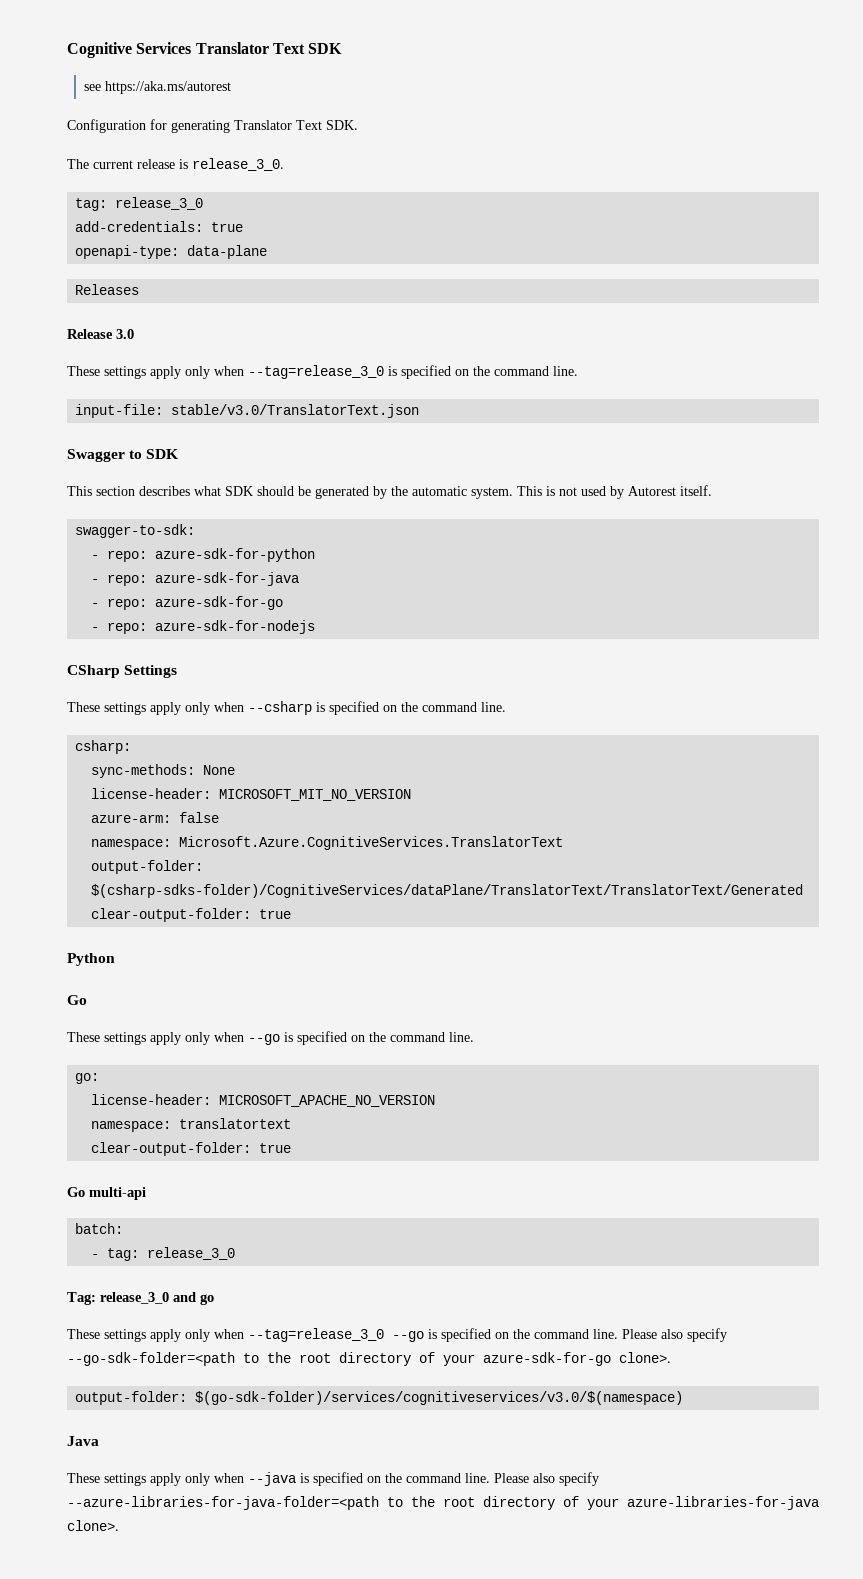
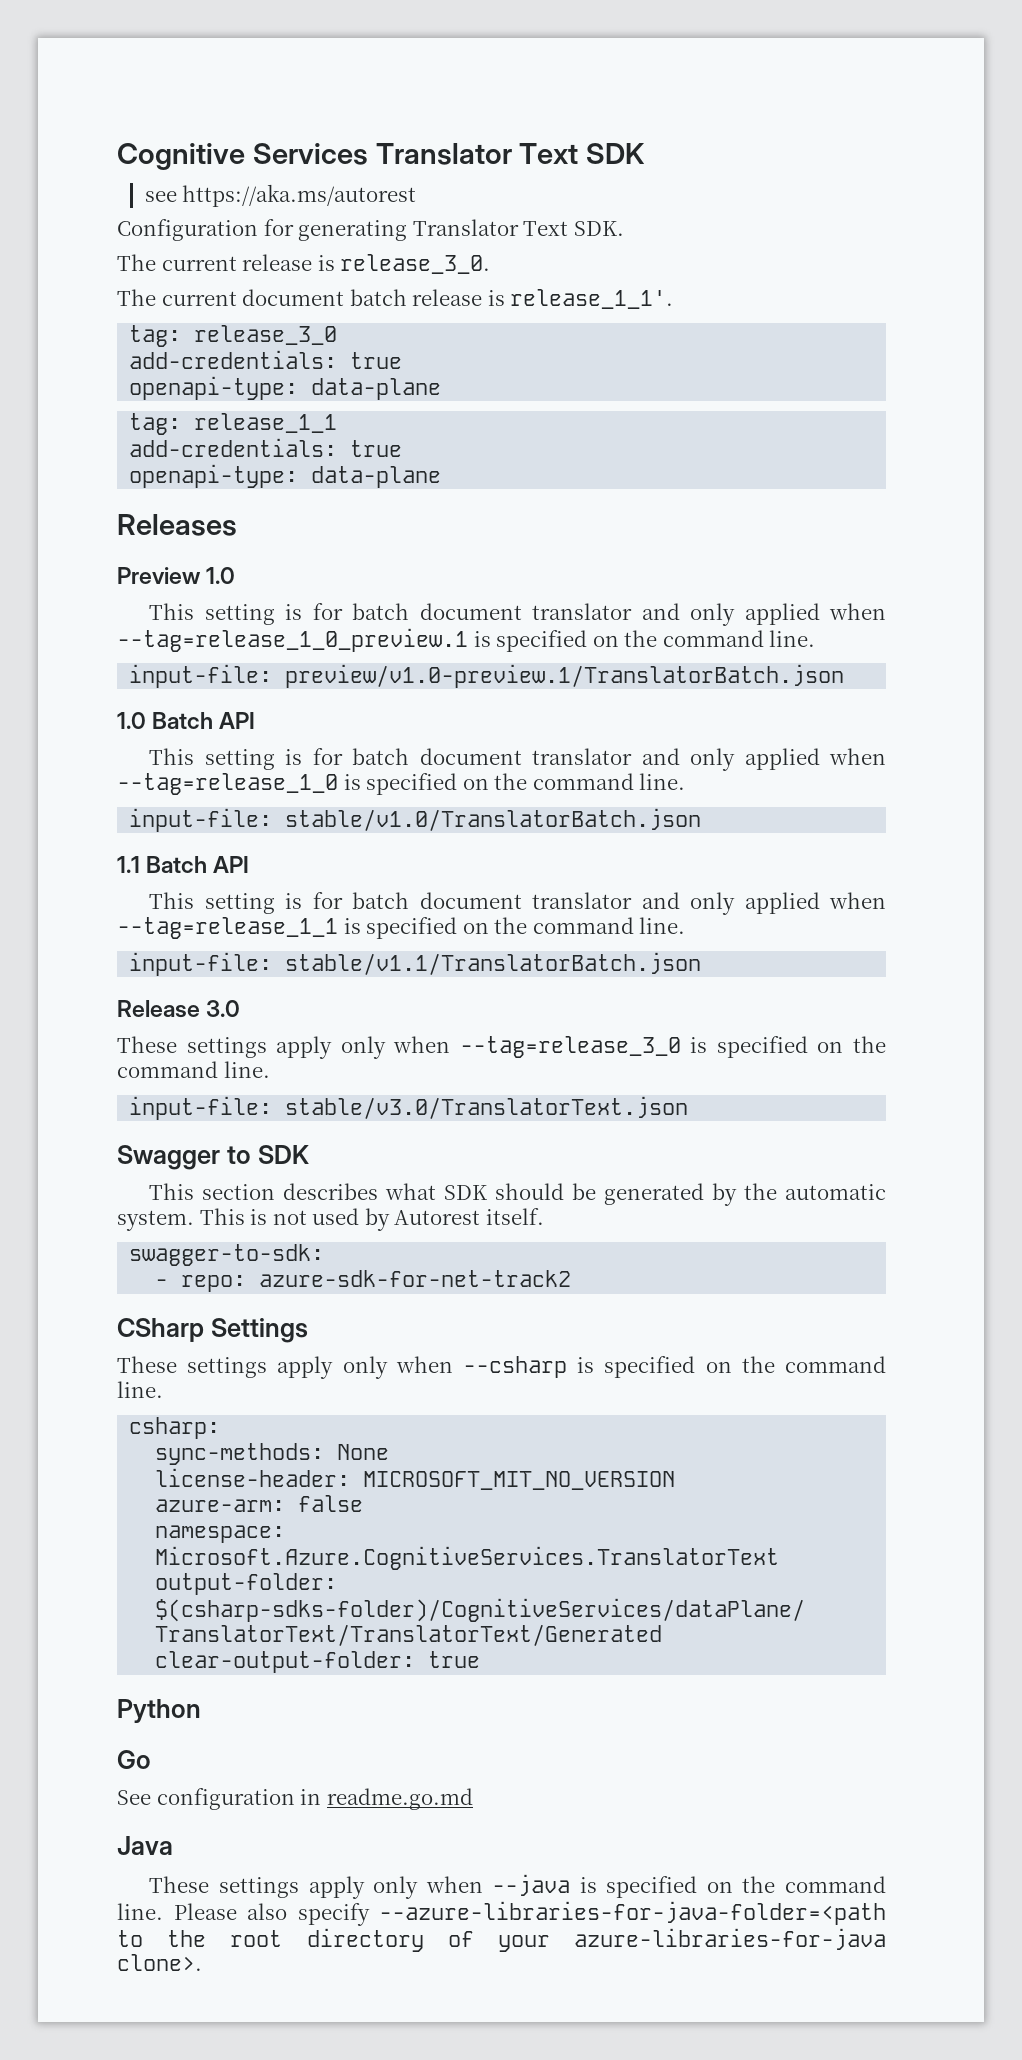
+ The current document batch release is release_1_1'.
+ tag: release_1_1
+ add-credentials: true
+ openapi-type: data-plane
  Releases
+ Preview 1.0
+ This setting is for batch document translator and only applied when --tag=release_1_0_preview.1 is specified on the command line.
+ input-file: preview/v1.0-preview.1/TranslatorBatch.json
+ 1.0 Batch API
+ This setting is for batch document translator and only applied when --tag=release_1_0 is specified on the command line.
+ input-file: stable/v1.0/TranslatorBatch.json
+ 1.1 Batch API
+ This setting is for batch document translator and only applied when --tag=release_1_1 is specified on the command line.
+ input-file: stable/v1.1/TranslatorBatch.json
- - repo: azure-sdk-for-python
- - repo: azure-sdk-for-java
- - repo: azure-sdk-for-go
- - repo: azure-sdk-for-nodejs
+ - repo: azure-sdk-for-net-track2
- These settings apply only when --go is specified on the command line.
- go:
- license-header: MICROSOFT_APACHE_NO_VERSION
- namespace: translatortext
- clear-output-folder: true
- Go multi-api
- batch:
- - tag: release_3_0
- Tag: release_3_0 and go
- These settings apply only when --tag=release_3_0 --go is specified on the command line. Please also specify --go-sdk-folder=<path to the root directory of your azure-sdk-for-go clone>.
- output-folder: $(go-sdk-folder)/services/cognitiveservices/v3.0/$(namespace)
+ See configuration in readme.go.md

